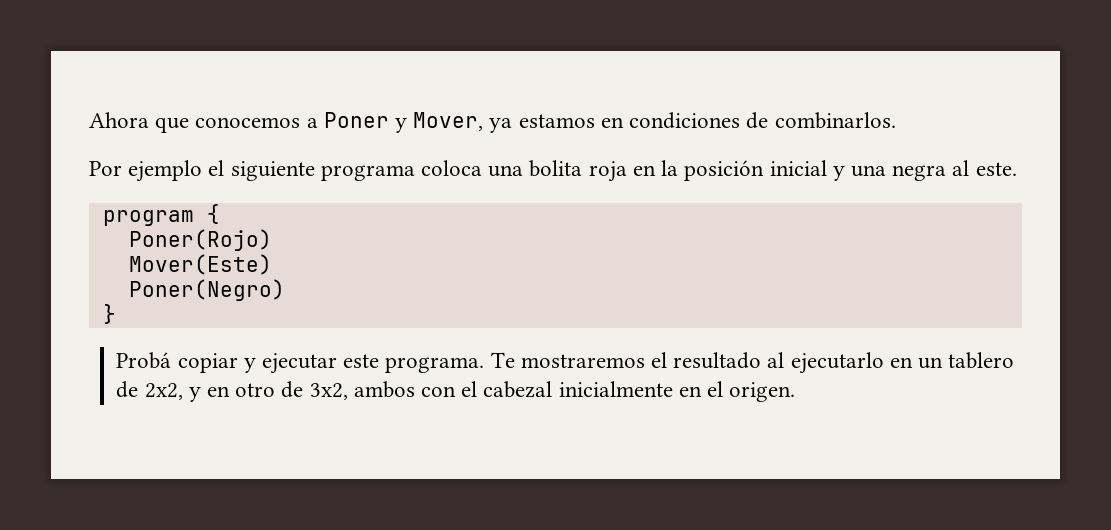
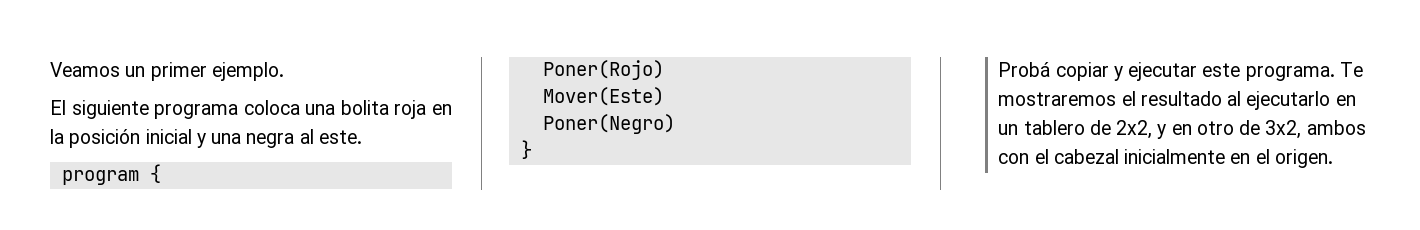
- Ahora que conocemos a Poner y Mover, ya estamos en condiciones de combinarlos.
- Por ejemplo el siguiente programa coloca una bolita roja en la posición inicial y una negra al este.
+ Veamos un primer ejemplo.
+ El siguiente programa coloca una bolita roja en la posición inicial y una negra al este.

